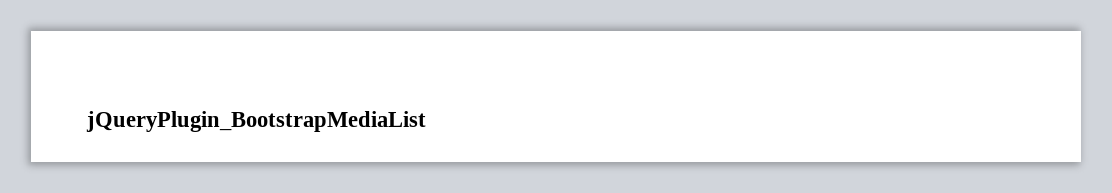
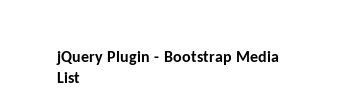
- jQueryPlugin_BootstrapMediaList
+ jQuery Plugin - Bootstrap Media List

